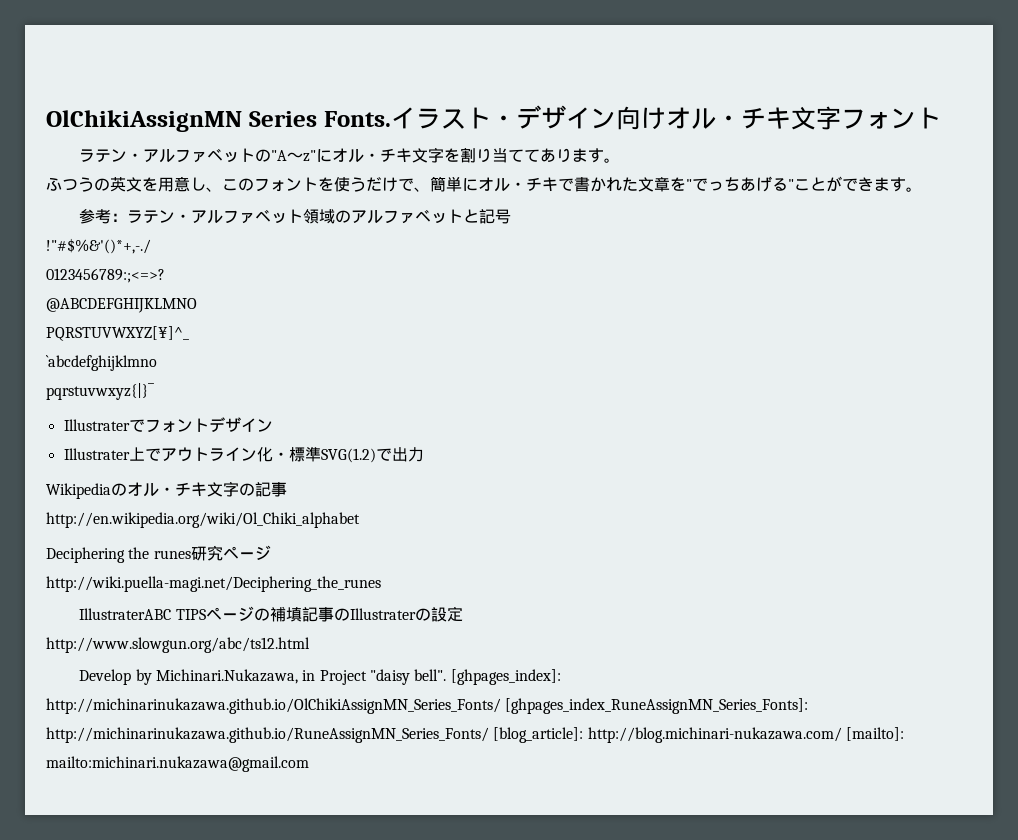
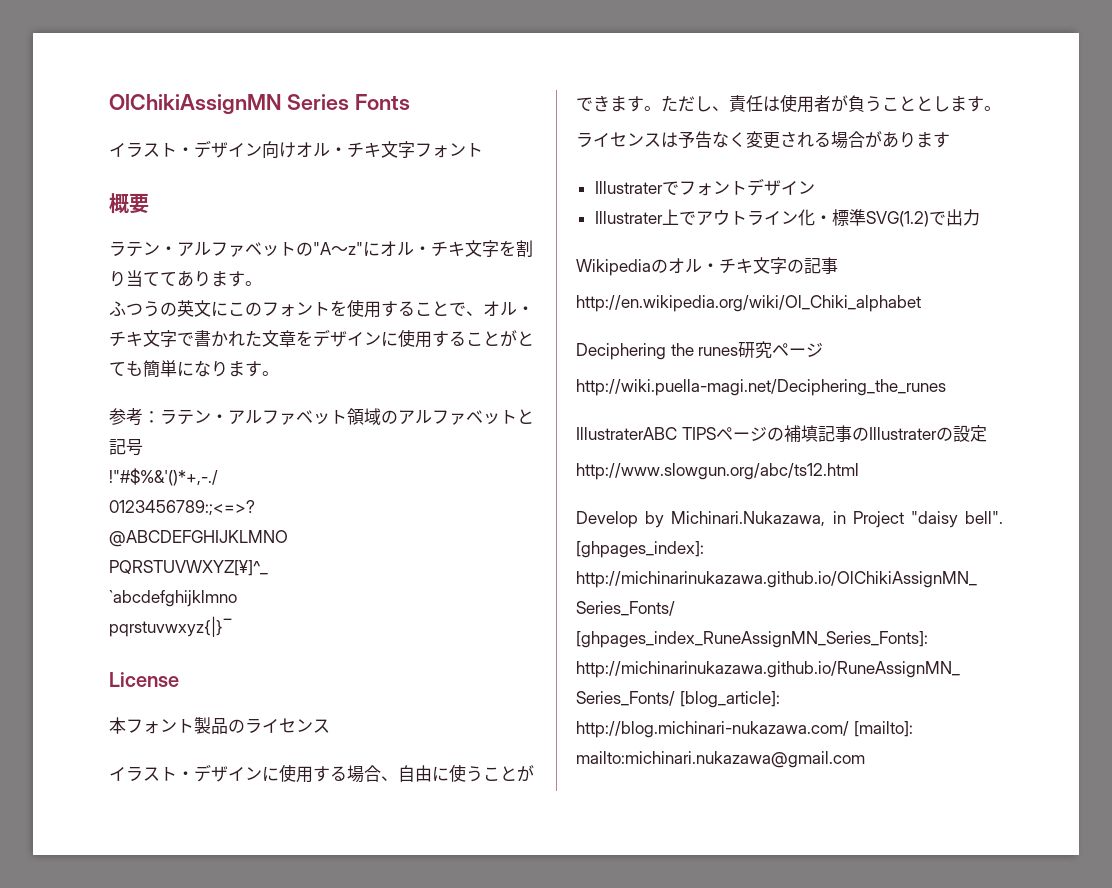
- OlChikiAssignMN Series Fonts.イラスト・デザイン向けオル・チキ文字フォント
+ OlChikiAssignMN Series Fonts
+ イラスト・デザイン向けオル・チキ文字フォント
+ 概要
- ふつうの英文を用意し、このフォントを使うだけで、簡単にオル・チキで書かれた文章を"でっちあげる"ことができます。
+ ふつうの英文にこのフォントを使用することで、オル・チキ文字で書かれた文章をデザインに使用することがとても簡単になります。
+ License
+ 本フォント製品のライセンス
+ イラスト・デザインに使用する場合、自由に使うことができます。ただし、責任は使用者が負うこととします。
+ ライセンスは予告なく変更される場合があります

